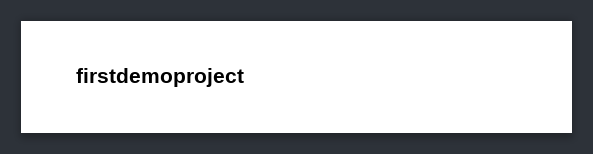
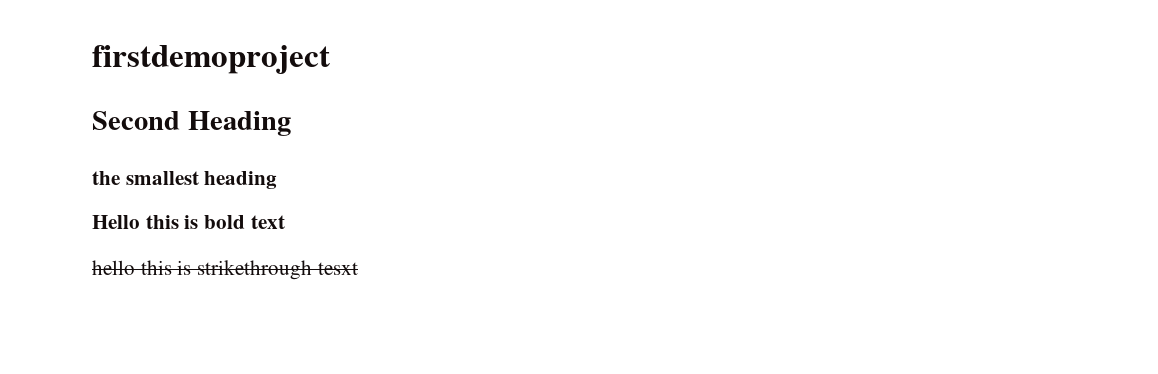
+ Second Heading
+ the smallest heading
+ Hello this is bold text
+ hello this is strikethrough tesxt

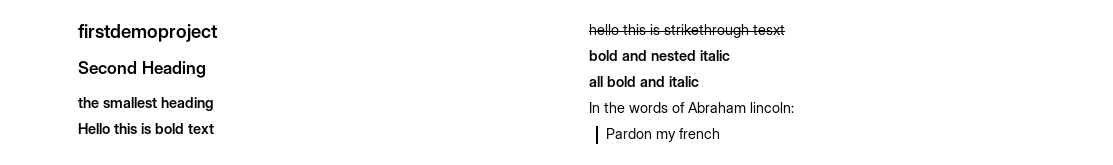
+ bold and nested italic
+ all bold and italic
+ In the words of Abraham lincoln:
+ Pardon my french

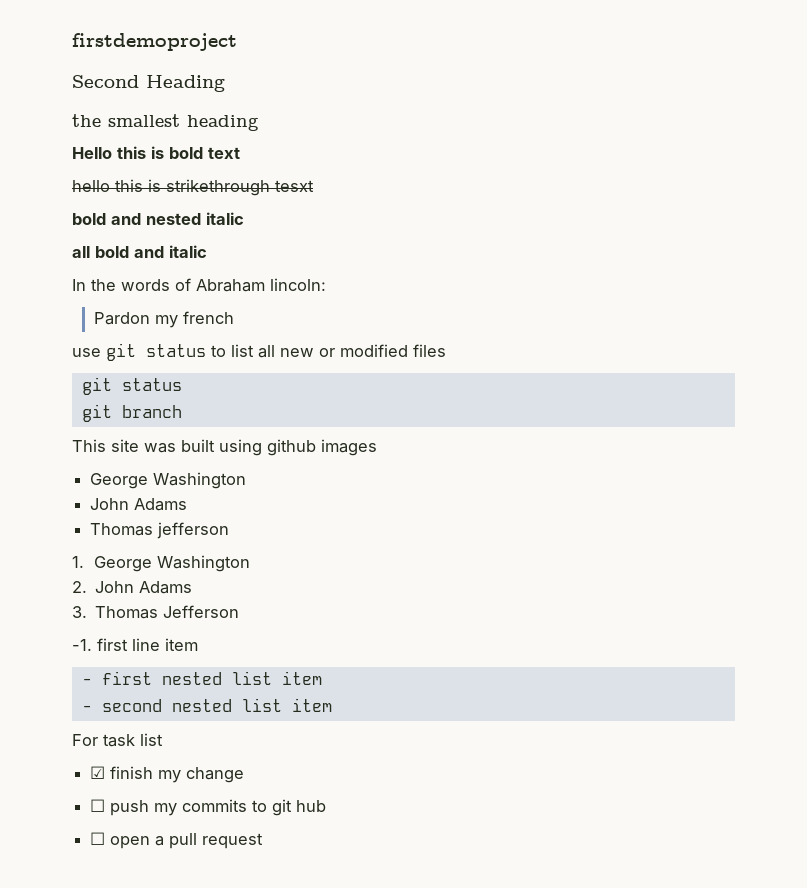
+ use git status to list all new or modified files
+ git status
+ git branch
+ This site was built using github images
+ George Washington
+ John Adams
+ Thomas jefferson
+ 1. George Washington
+ 2. John Adams
+ 3. Thomas Jefferson
+ -1. first line item
+ - first nested list item
+ - second nested list item
+ For task list
+ ☑ finish my change
+ ☐ push my commits to git hub
+ ☐ open a pull request

